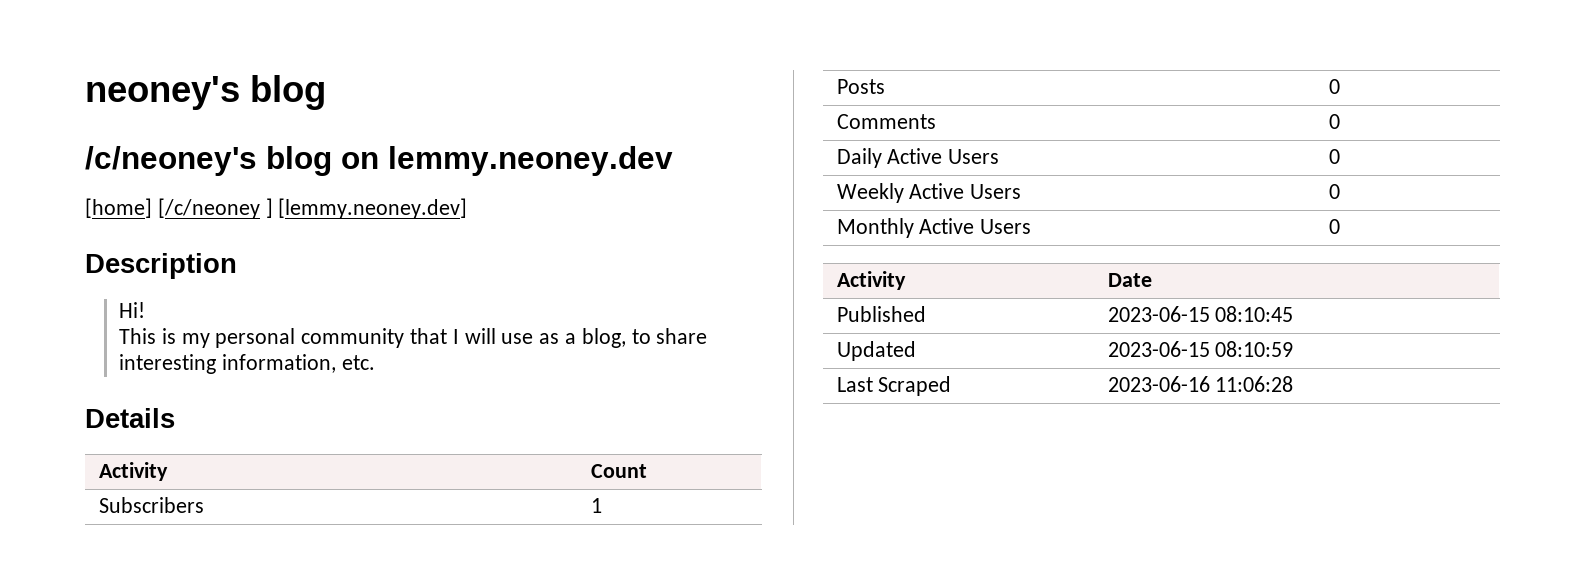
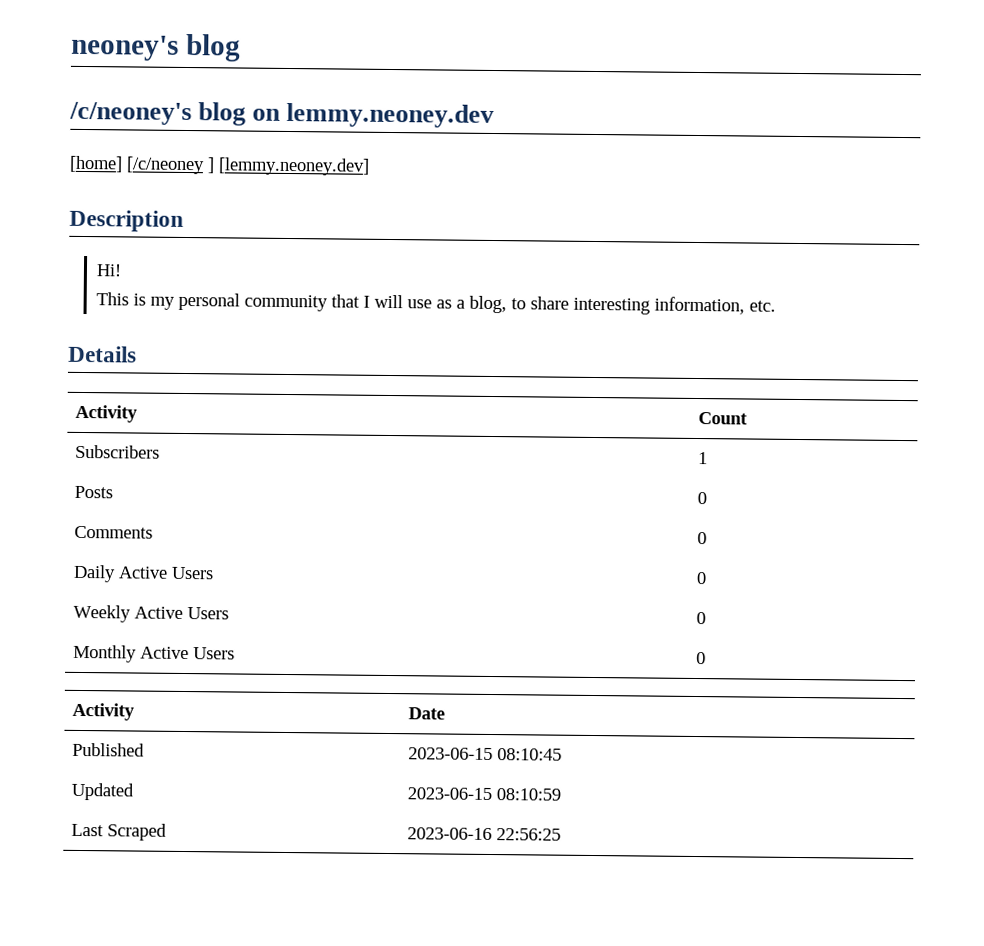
- Last Scraped | 2023-06-16 11:06:28
+ Last Scraped | 2023-06-16 22:56:25

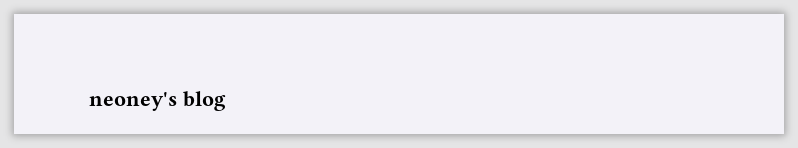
- /c/neoney's blog on lemmy.neoney.dev
- [home] [/c/neoney ] [lemmy.neoney.dev]
- Description
- Hi!
- This is my personal community that I will use as a blog, to share interesting information, etc.
- Details
- Activity | Count
- Subscribers | 1
- Posts | 0
- Comments | 0
- Daily Active Users | 0
- Weekly Active Users | 0
- Monthly Active Users | 0
- Activity | Date
- Published | 2023-06-15 08:10:45
- Updated | 2023-06-15 08:10:59
- Last Scraped | 2023-06-16 22:56:25

